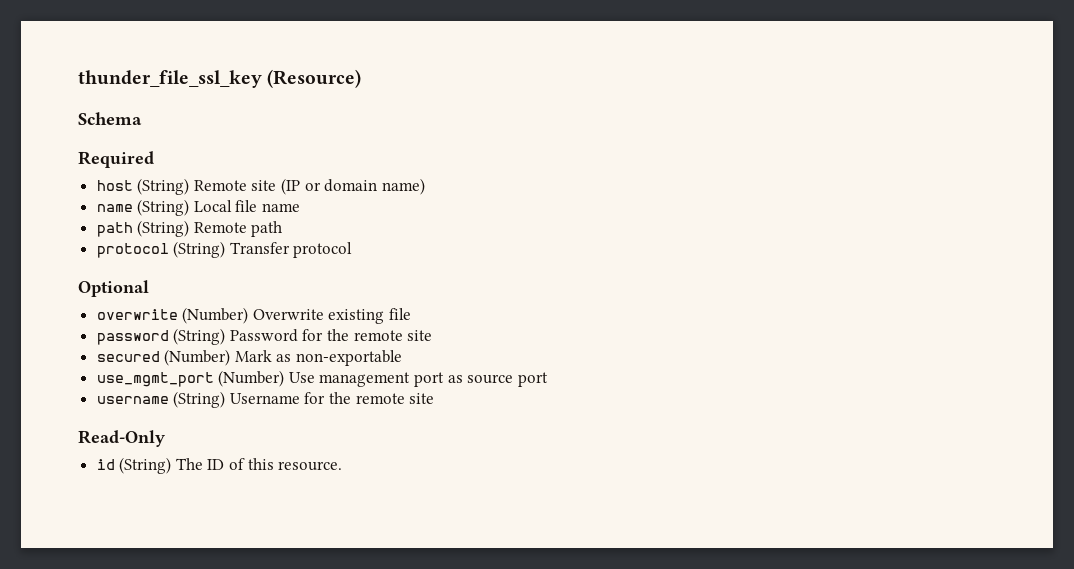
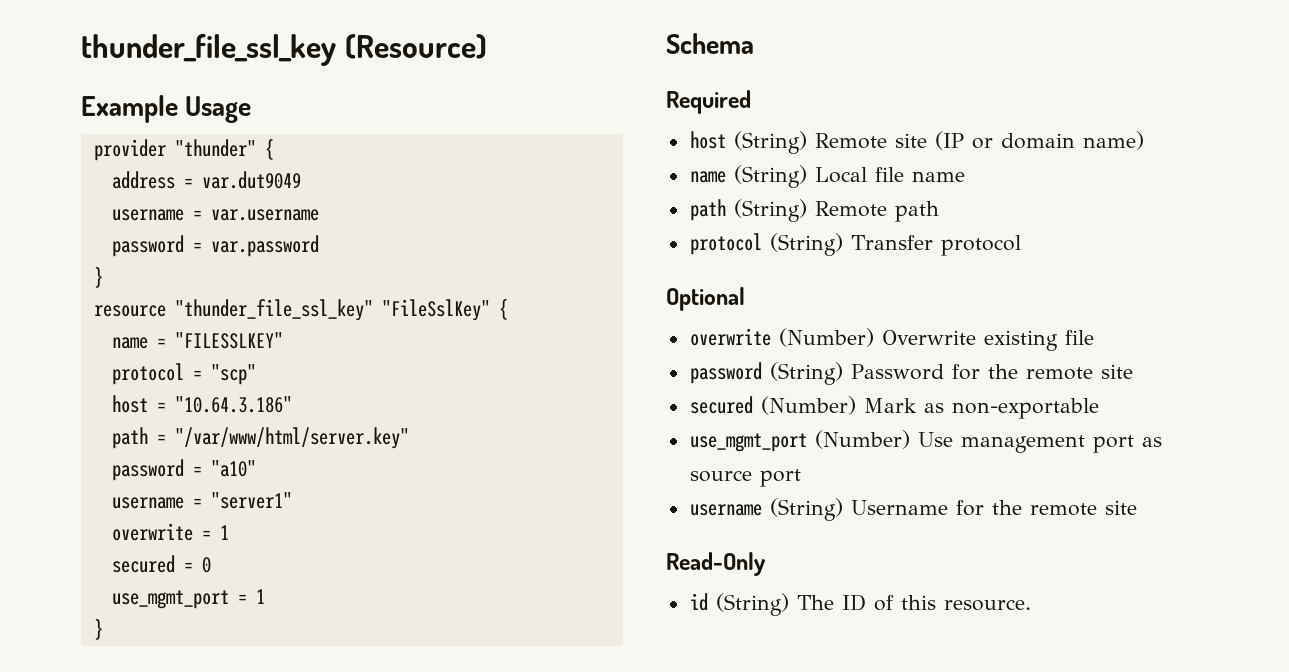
+ Example Usage
+ provider "thunder" {
+ address = var.dut9049
+ username = var.username
+ password = var.password
+ }
+ resource "thunder_file_ssl_key" "FileSslKey" {
+ name = "FILESSLKEY"
+ protocol = "scp"
+ host = "10.64.3.186"
+ path = "/var/www/html/server.key"
+ password = "a10"
+ username = "server1"
+ overwrite = 1
+ secured = 0
+ use_mgmt_port = 1
+ }

